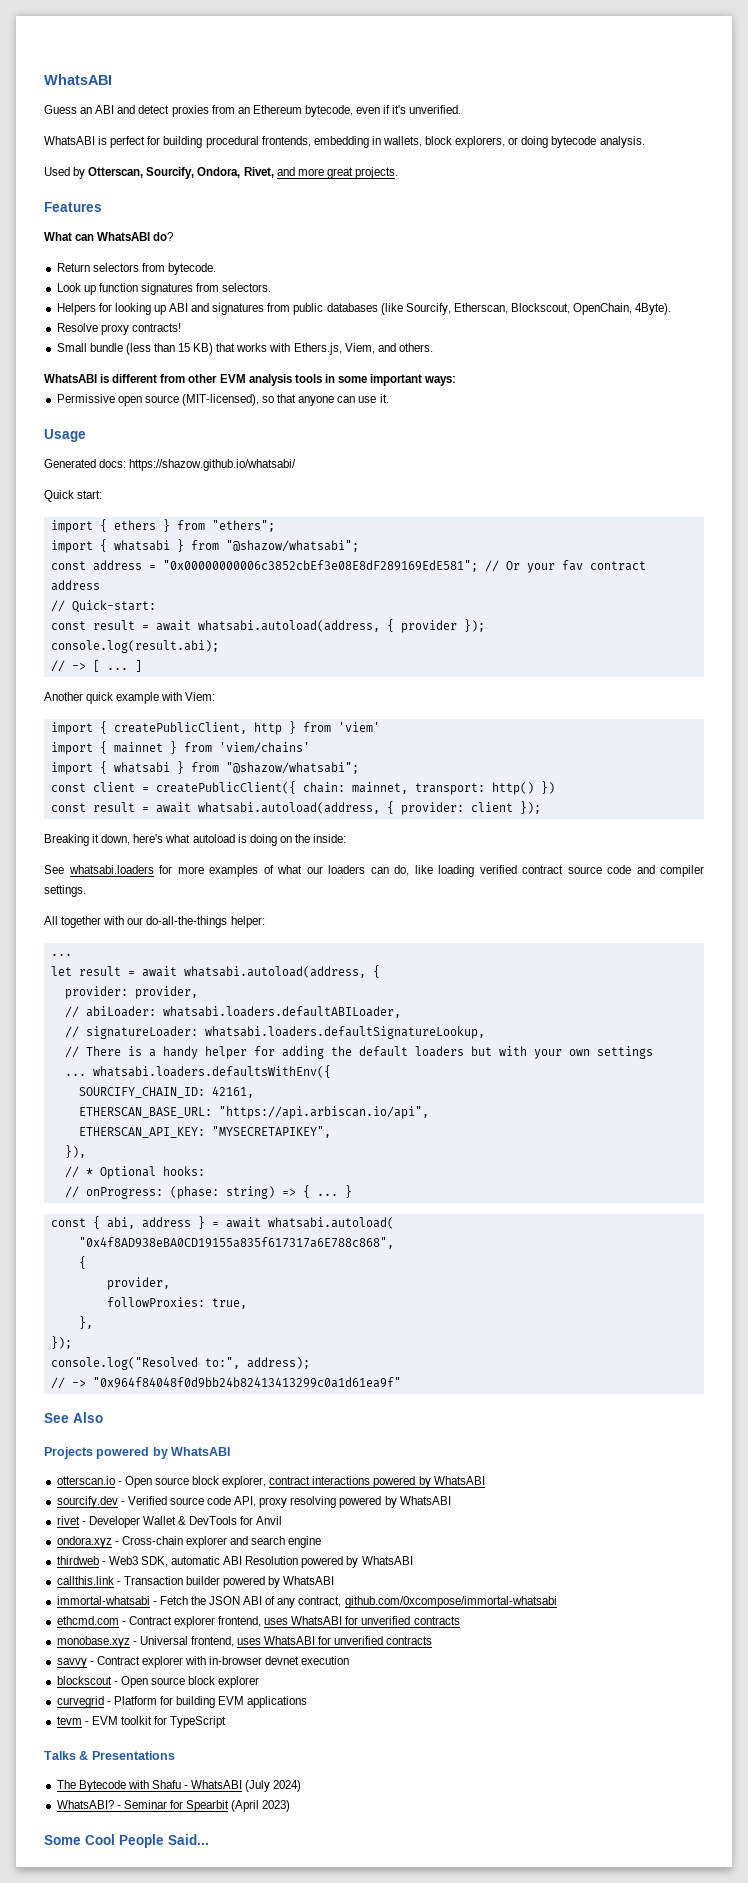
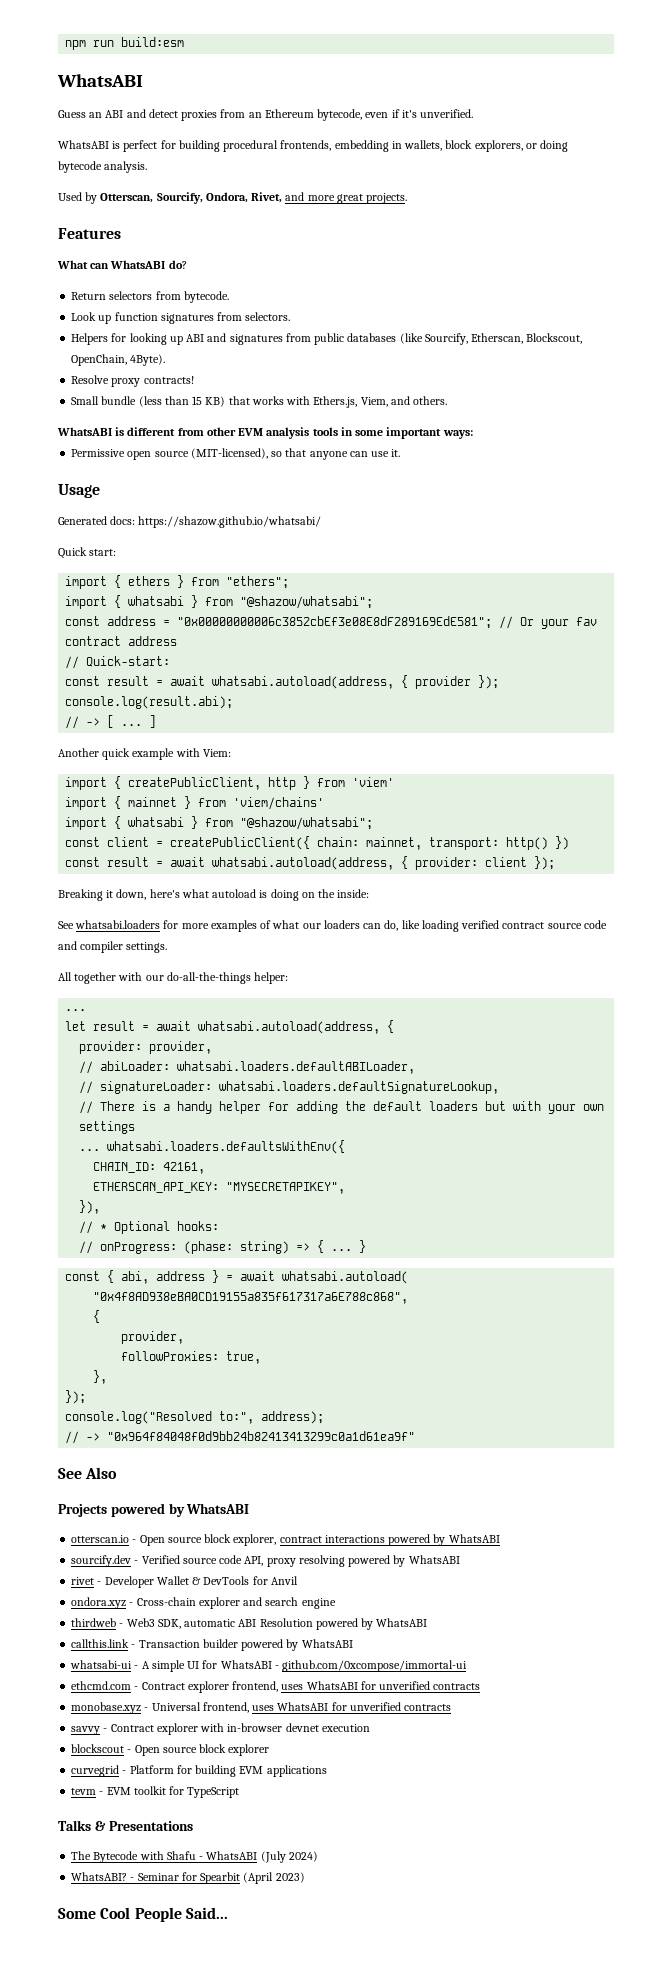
+ npm run build:esm
- SOURCIFY_CHAIN_ID: 42161,
+ CHAIN_ID: 42161,
- ETHERSCAN_BASE_URL: "https://api.arbiscan.io/api",
- immortal-whatsabi - Fetch the JSON ABI of any contract, github.com/0xcompose/immortal-whatsabi
+ whatsabi-ui - A simple UI for WhatsABI - github.com/0xcompose/immortal-ui

